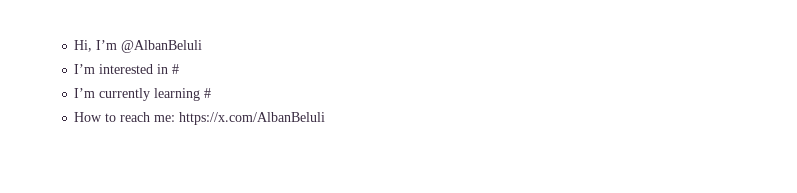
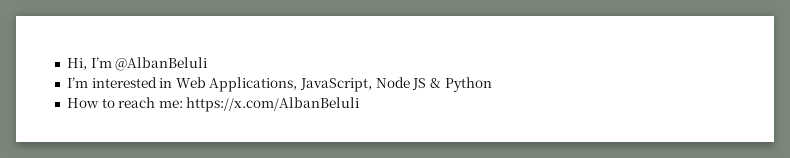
- I’m interested in #
- I’m currently learning #
+ I’m interested in Web Applications, JavaScript, Node JS & Python

